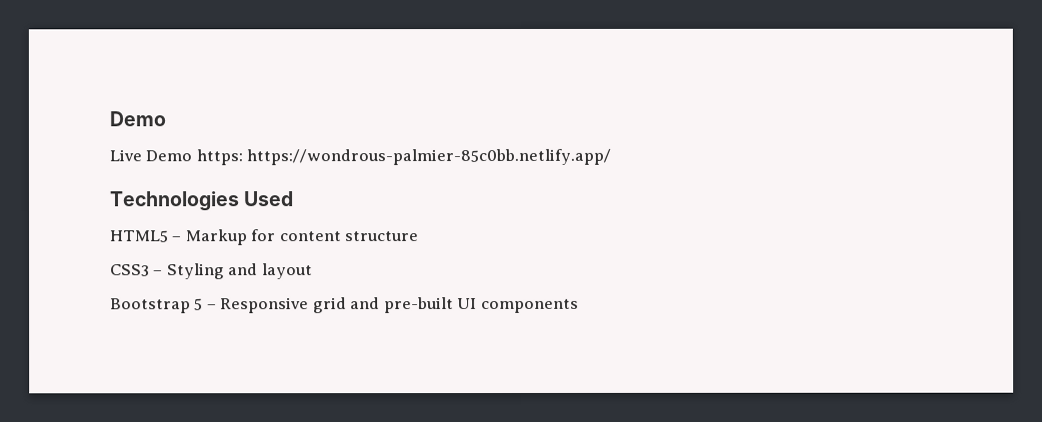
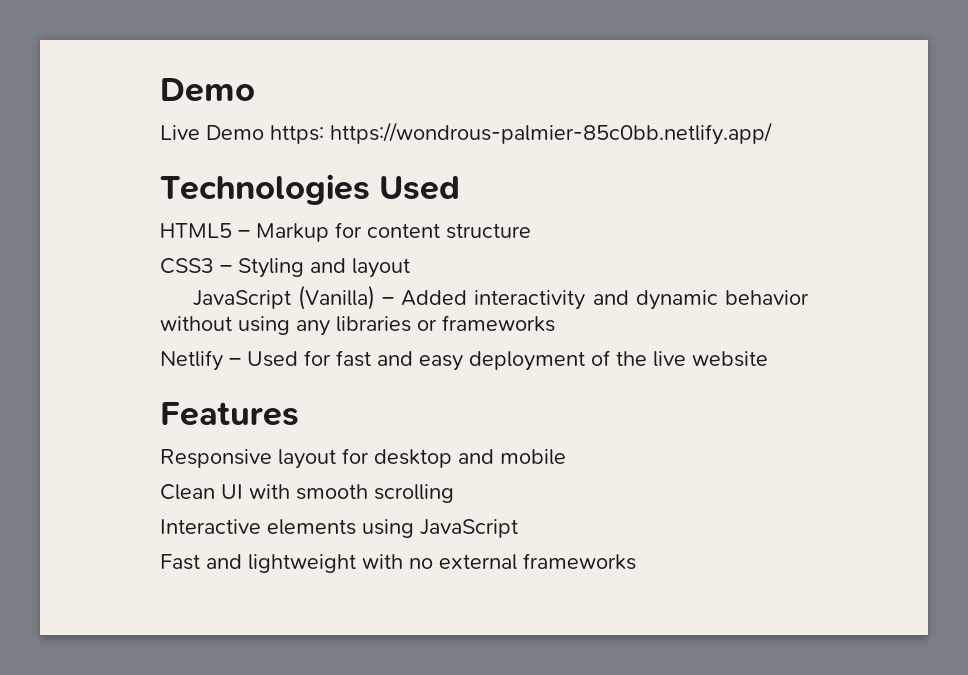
- Bootstrap 5 – Responsive grid and pre-built UI components
+ JavaScript (Vanilla) – Added interactivity and dynamic behavior without using any libraries or frameworks
+ Netlify – Used for fast and easy deployment of the live website
+ Features
+ Responsive layout for desktop and mobile
+ Clean UI with smooth scrolling
+ Interactive elements using JavaScript
+ Fast and lightweight with no external frameworks

